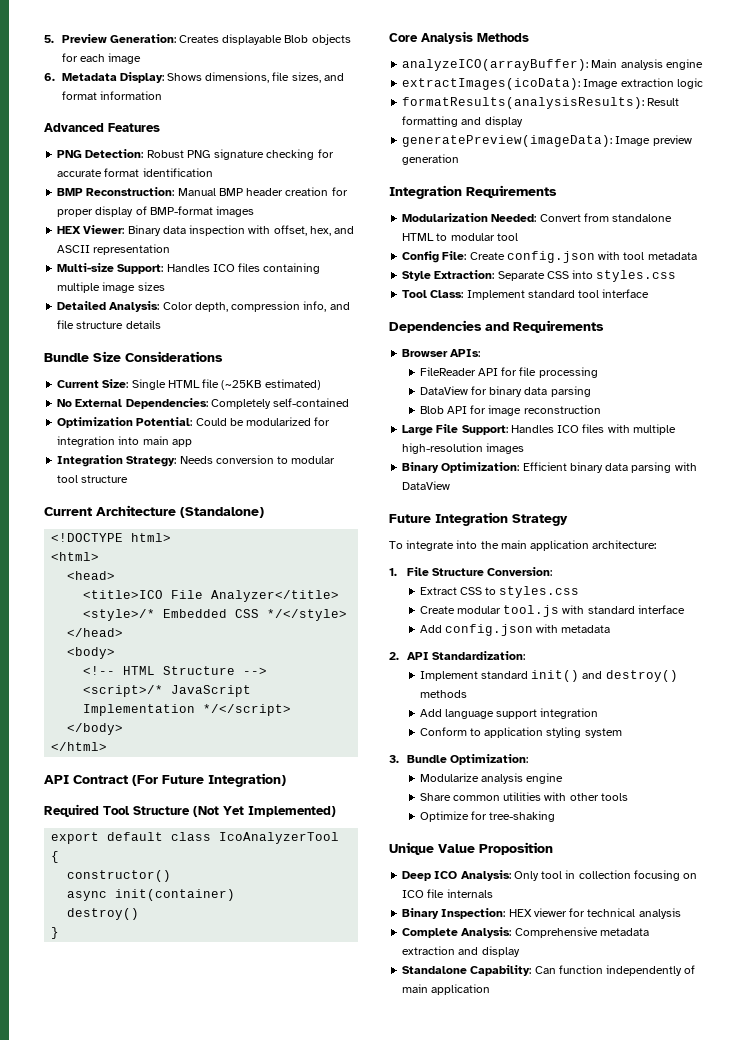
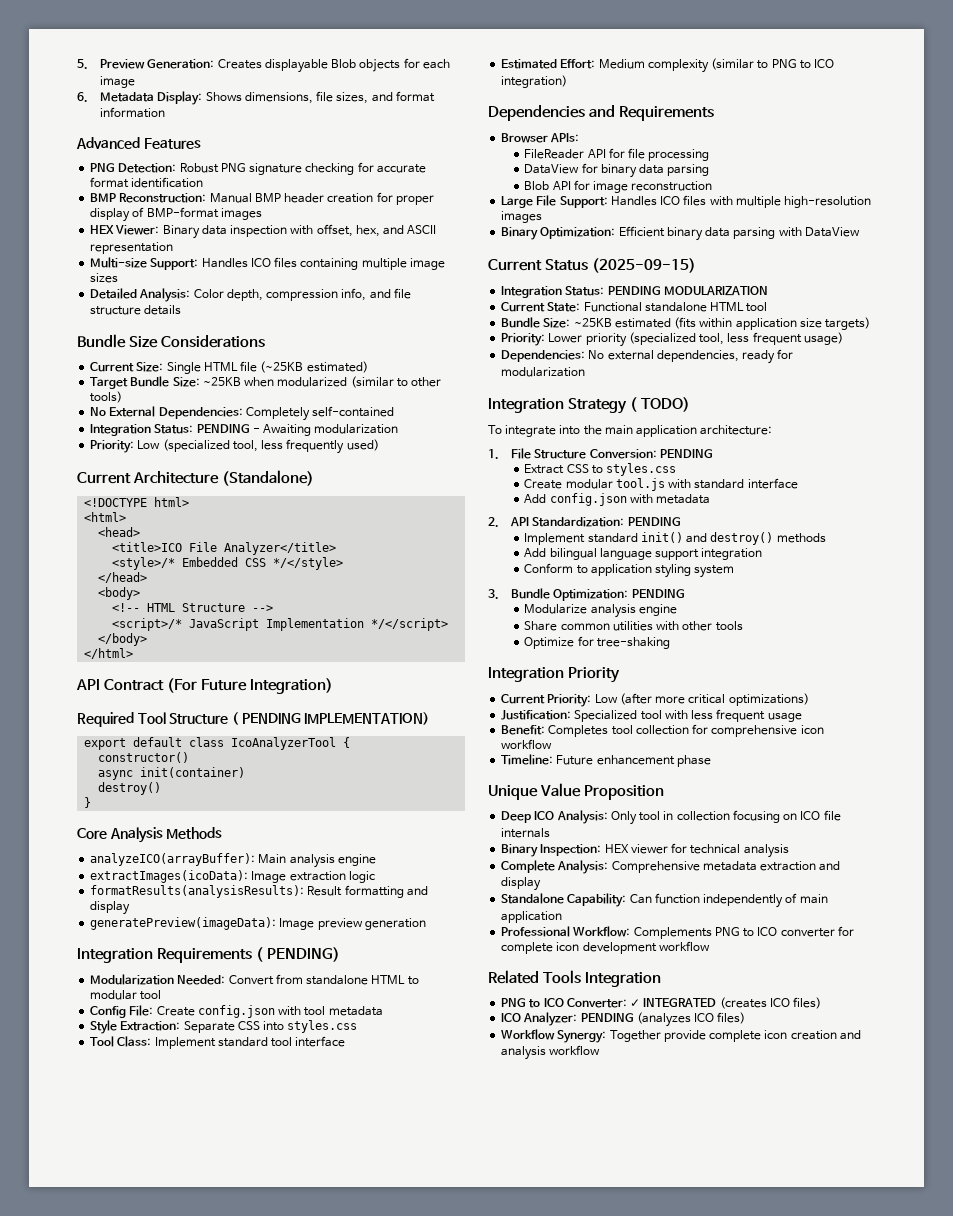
+ Target Bundle Size: ~25KB when modularized (similar to other tools)
- Optimization Potential: Could be modularized for integration into main app
- Integration Strategy: Needs conversion to modular tool structure
+ Integration Status: PENDING - Awaiting modularization
+ Priority: Low (specialized tool, less frequently used)
- Required Tool Structure (Not Yet Implemented)
+ Required Tool Structure ( PENDING IMPLEMENTATION)
- Integration Requirements
+ Integration Requirements ( PENDING)
+ Estimated Effort: Medium complexity (similar to PNG to ICO integration)
- Future Integration Strategy
+ Current Status (2025-09-15)
+ Integration Status: PENDING MODULARIZATION
+ Current State: Functional standalone HTML tool
+ Bundle Size: ~25KB estimated (fits within application size targets)
+ Priority: Lower priority (specialized tool, less frequent usage)
+ Dependencies: No external dependencies, ready for modularization
+ Integration Strategy ( TODO)
- 1. File Structure Conversion:
+ 1. File Structure Conversion: PENDING
- 2. API Standardization:
+ 2. API Standardization: PENDING
- Add language support integration
+ Add bilingual language support integration
- 3. Bundle Optimization:
+ 3. Bundle Optimization: PENDING
+ Integration Priority
+ Current Priority: Low (after more critical optimizations)
+ Justification: Specialized tool with less frequent usage
+ Benefit: Completes tool collection for comprehensive icon workflow
+ Timeline: Future enhancement phase
+ Professional Workflow: Complements PNG to ICO converter for complete icon development workflow
+ Related Tools Integration
+ PNG to ICO Converter: ✓ INTEGRATED (creates ICO files)
+ ICO Analyzer: PENDING (analyzes ICO files)
+ Workflow Synergy: Together provide complete icon creation and analysis workflow

